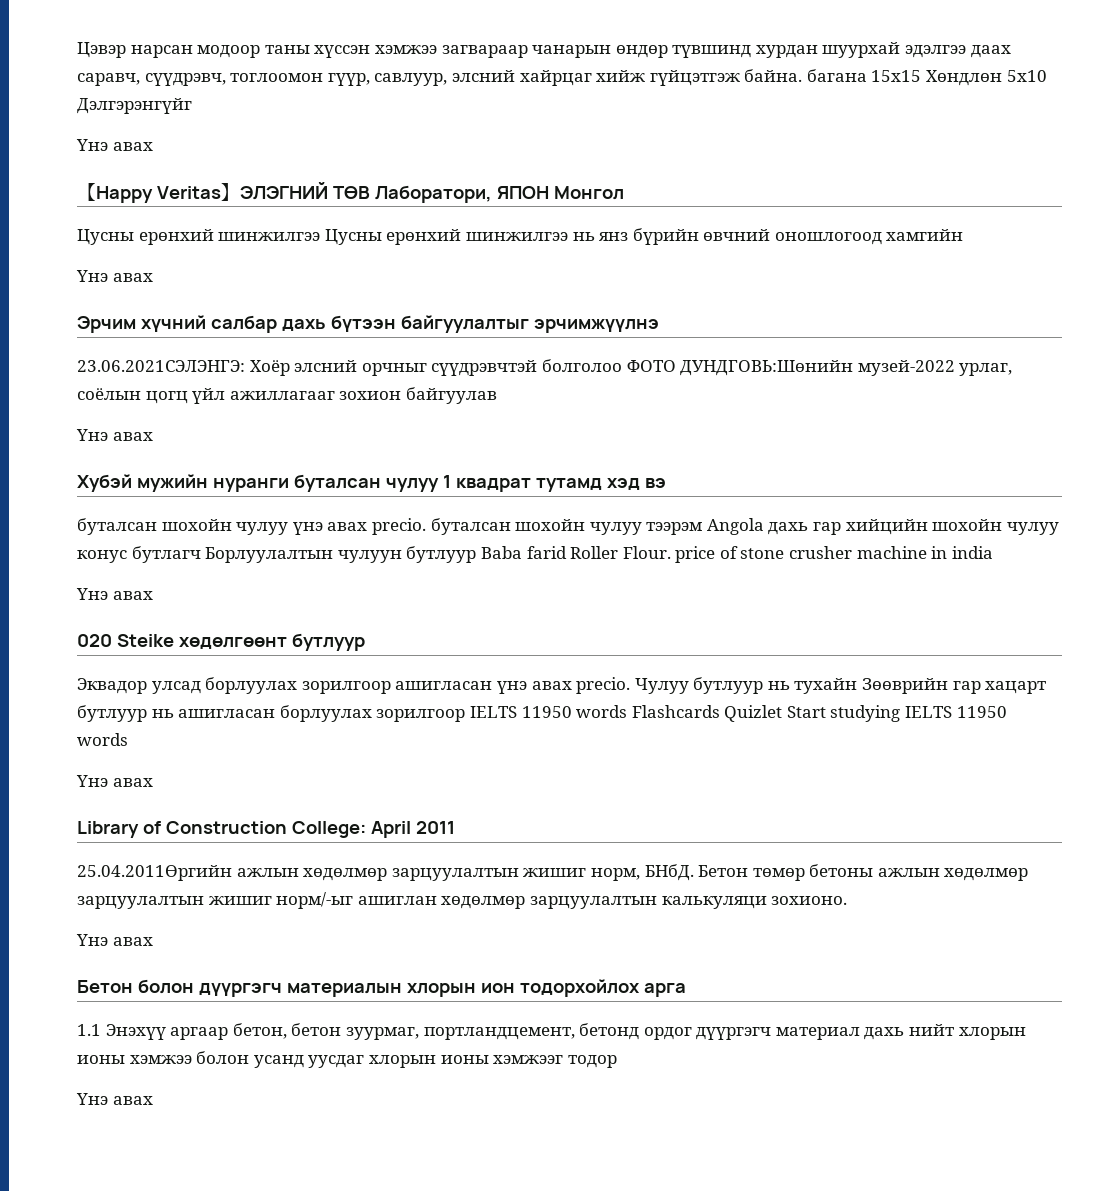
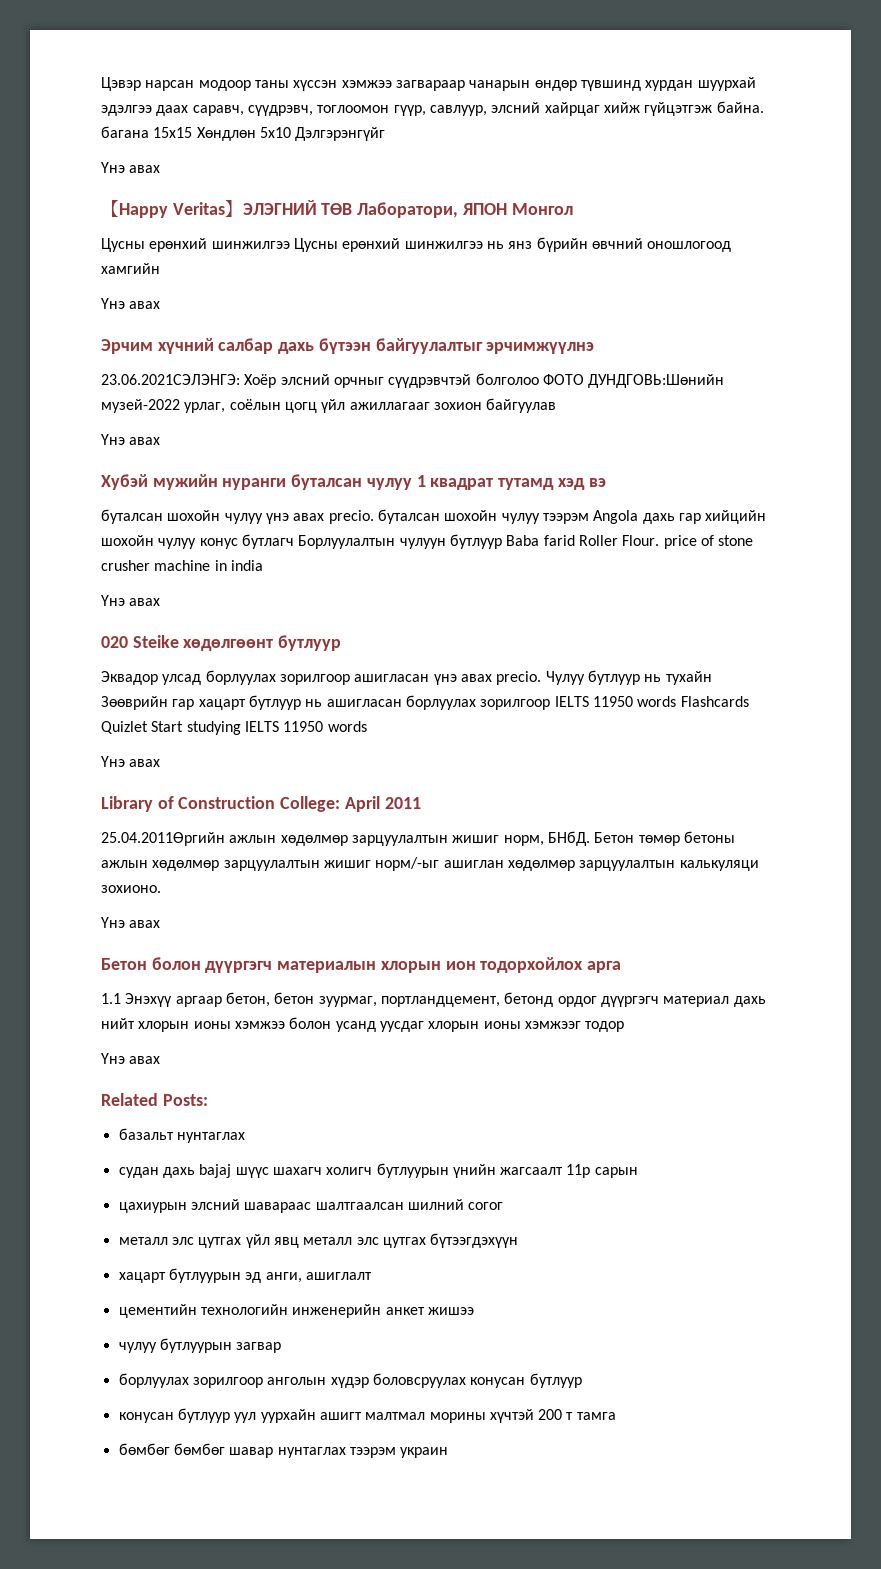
+ Related Posts:
+ базальт нунтаглах
+ судан дахь bajaj шүүс шахагч холигч бутлуурын үнийн жагсаалт 11р сарын
+ цахиурын элсний шавараас шалтгаалсан шилний согог
+ металл элс цутгах үйл явц металл элс цутгах бүтээгдэхүүн
+ хацарт бутлуурын эд анги, ашиглалт
+ цементийн технологийн инженерийн анкет жишээ
+ чулуу бутлуурын загвар
+ борлуулах зорилгоор анголын хүдэр боловсруулах конусан бутлуур
+ конусан бутлуур уул уурхайн ашигт малтмал морины хүчтэй 200 т тамга
+ бөмбөг бөмбөг шавар нунтаглах тээрэм украин

